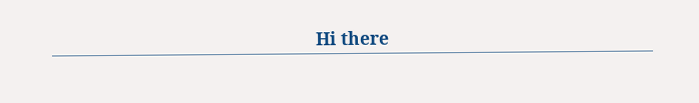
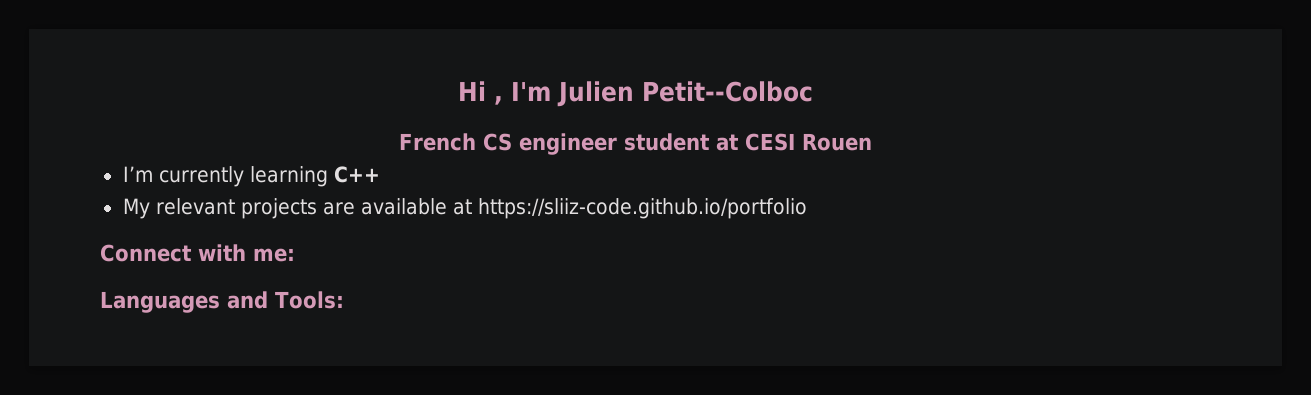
- Hi there
+ Hi , I'm Julien Petit--Colboc
+ French CS engineer student at CESI Rouen
+ I’m currently learning C++
+ My relevant projects are available at https://sliiz-code.github.io/portfolio
+ Connect with me:
+ Languages and Tools:

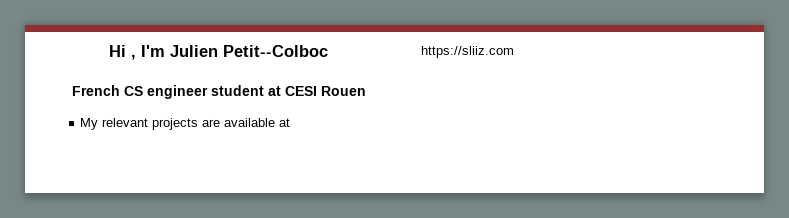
- I’m currently learning C++
- My relevant projects are available at https://sliiz-code.github.io/portfolio
- Connect with me:
- Languages and Tools:
+ My relevant projects are available at https://sliiz.com

